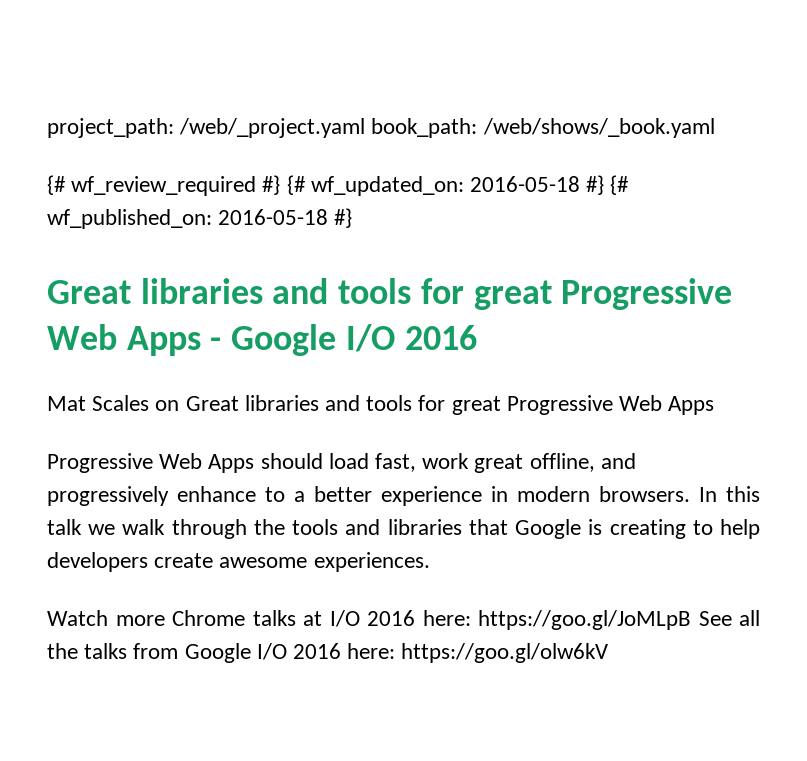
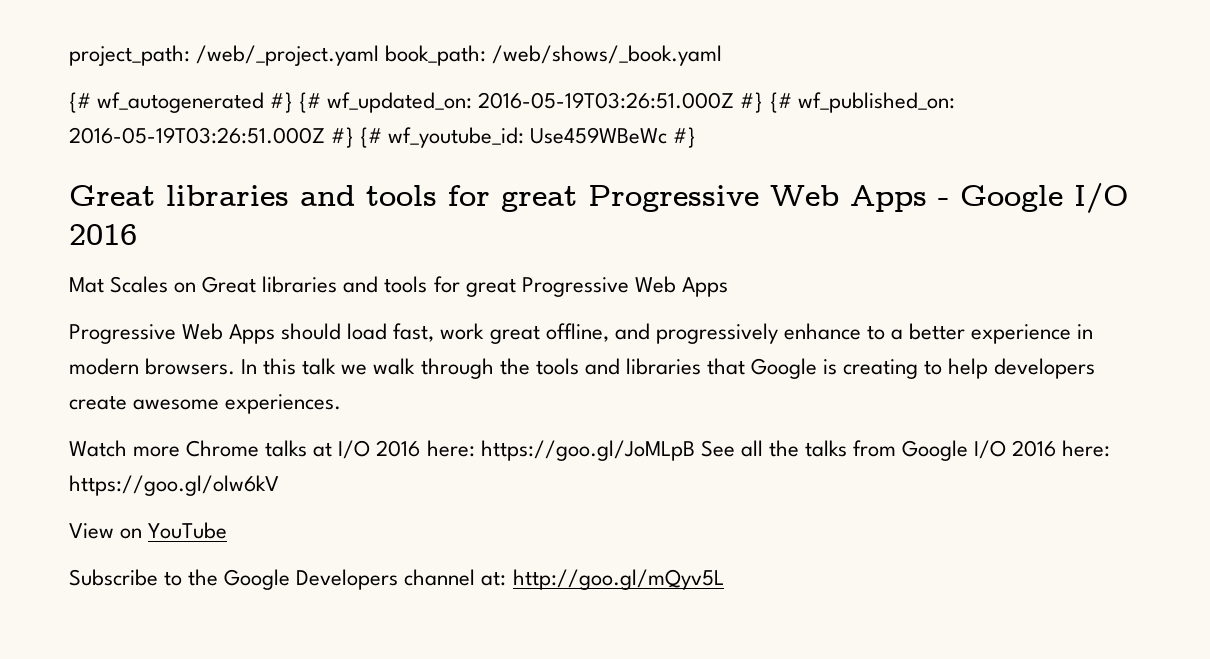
- {# wf_review_required #} {# wf_updated_on: 2016-05-18 #} {# wf_published_on: 2016-05-18 #}
+ {# wf_autogenerated #} {# wf_updated_on: 2016-05-19T03:26:51.000Z #} {# wf_published_on: 2016-05-19T03:26:51.000Z #} {# wf_youtube_id: Use459WBeWc #}
+ View on YouTube
+ Subscribe to the Google Developers channel at: http://goo.gl/mQyv5L

